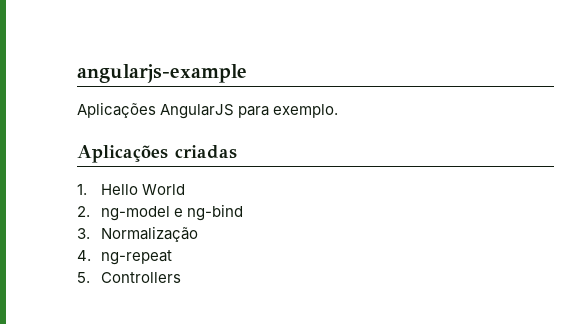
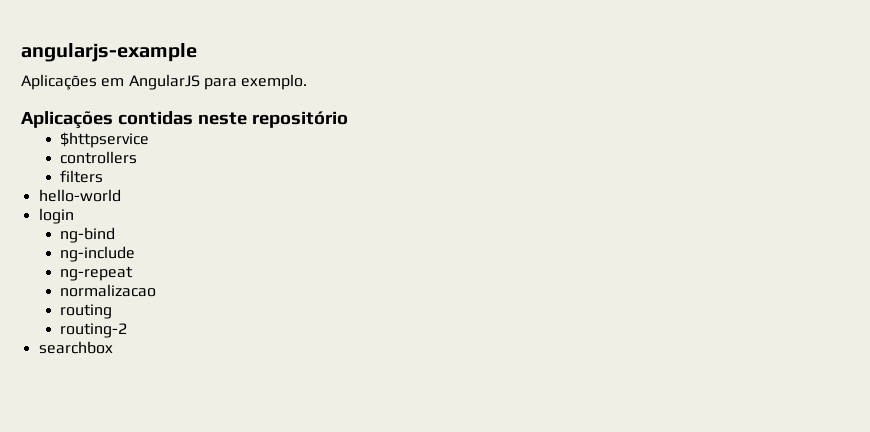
- Aplicações AngularJS para exemplo.
+ Aplicações em AngularJS para exemplo.
- Aplicações criadas
- 1. Hello World
- 2. ng-model e ng-bind
- 3. Normalização
- 4. ng-repeat
- 5. Controllers
+ Aplicações contidas neste repositório
+ $httpservice
+ controllers
+ filters
+ hello-world
+ login
+ ng-bind
+ ng-include
+ ng-repeat
+ normalizacao
+ routing
+ routing-2
+ searchbox

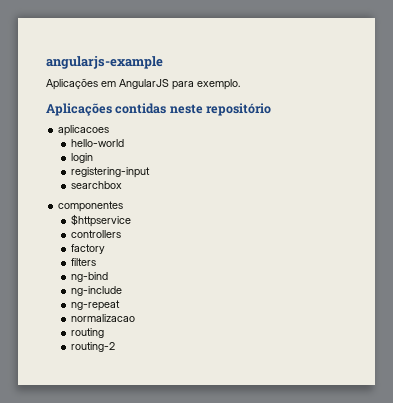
+ aplicacoes
+ hello-world
+ login
+ registering-input
+ searchbox
+ componentes
+ factory
- hello-world
- login
- searchbox

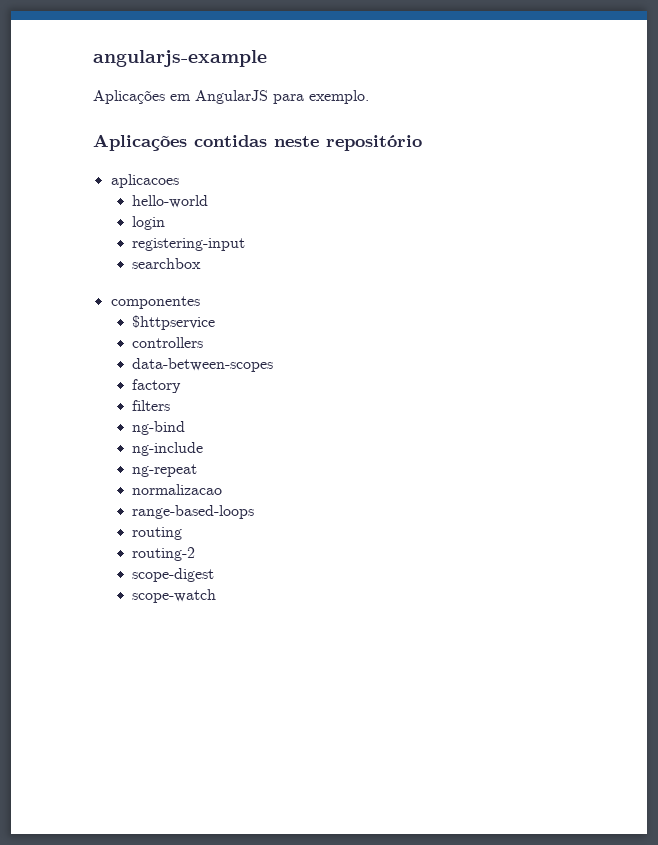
+ data-between-scopes
+ range-based-loops
+ scope-digest
+ scope-watch

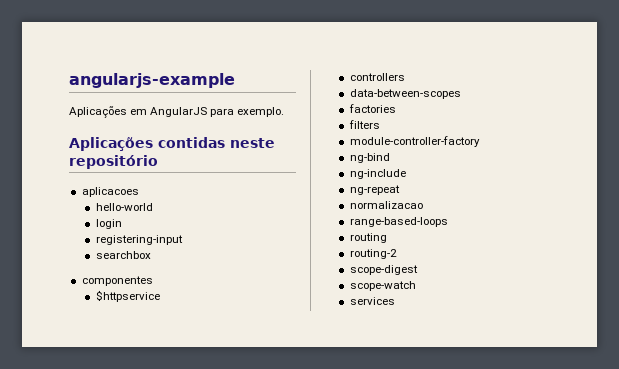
- factory
+ factories
+ module-controller-factory
+ services

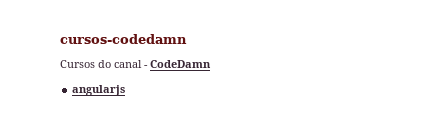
- angularjs-example
- Aplicações em AngularJS para exemplo.
- Aplicações contidas neste repositório
- aplicacoes
- hello-world
- login
- registering-input
- searchbox
- componentes
- $httpservice
- controllers
- data-between-scopes
- factories
- filters
- module-controller-factory
- ng-bind
- ng-include
- ng-repeat
- normalizacao
- range-based-loops
- routing
- routing-2
- scope-digest
- scope-watch
- services
+ cursos-codedamn
+ Cursos do canal - CodeDamn
+ angularjs

